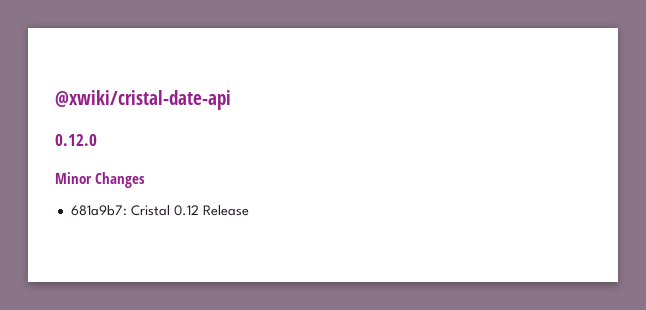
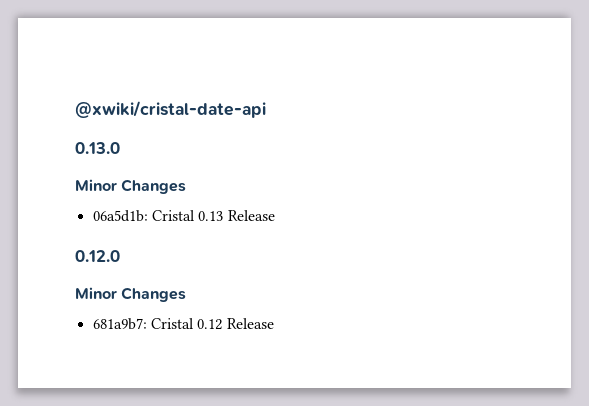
+ 0.13.0
+ Minor Changes
+ 06a5d1b: Cristal 0.13 Release

